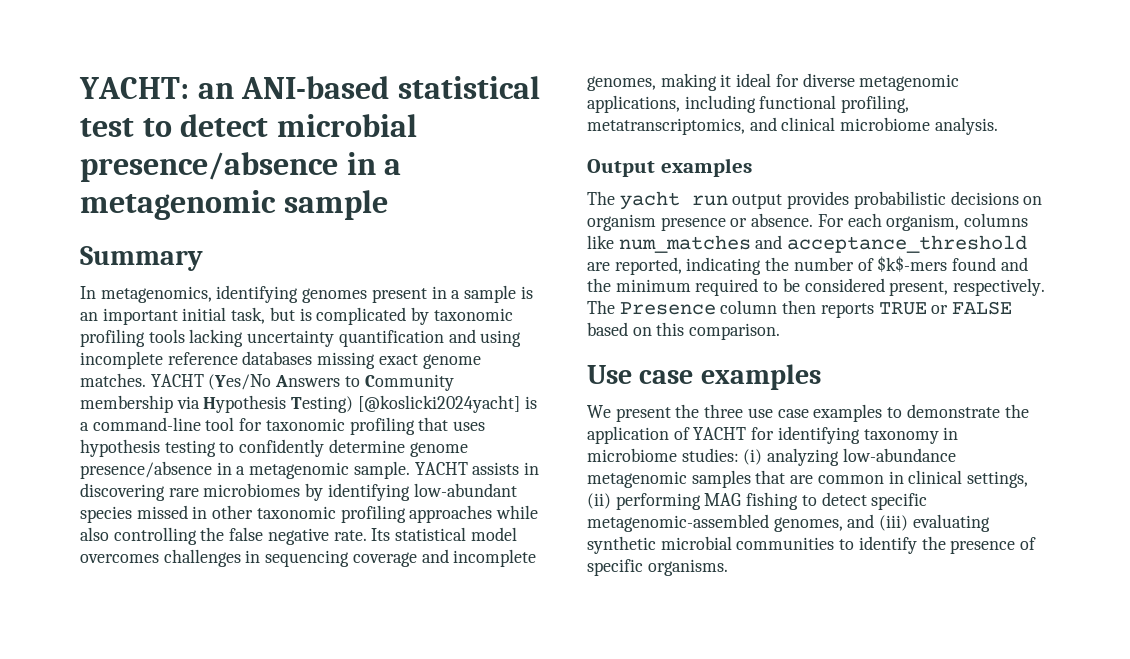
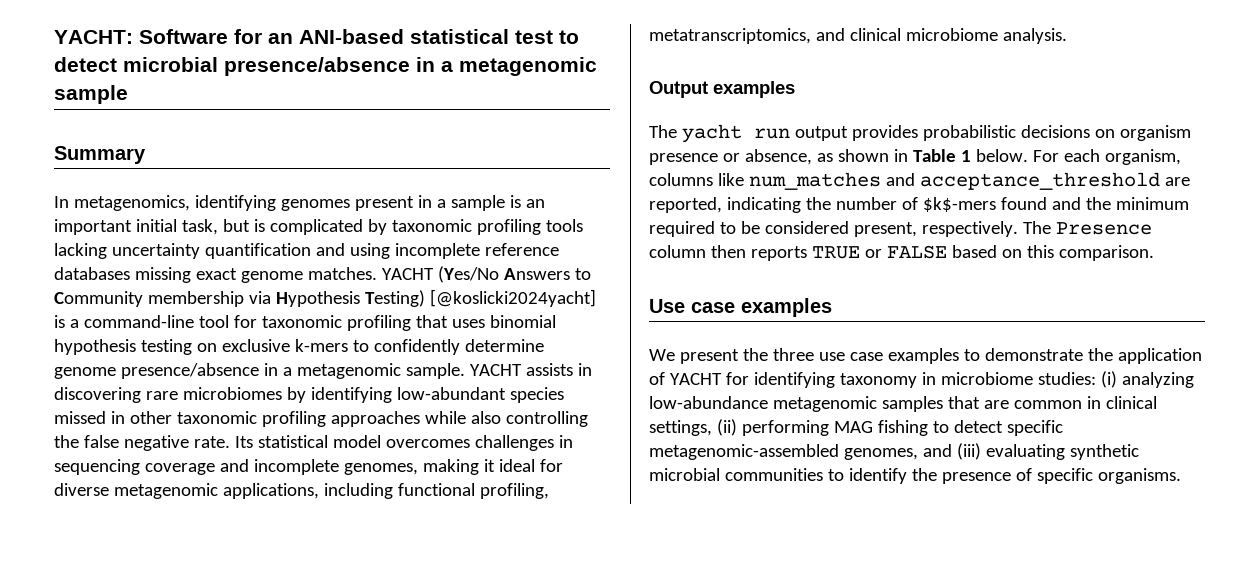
- YACHT: an ANI-based statistical test to detect microbial presence/absence in a metagenomic sample
+ YACHT: Software for an ANI-based statistical test to detect microbial presence/absence in a metagenomic sample
- YACHT (Yes/No Answers to Community membership via Hypothesis Testing) [@koslicki2024yacht] is a command-line tool for taxonomic profiling that uses hypothesis testing to confidently determine genome presence/absence in a metagenomic sample.
+ YACHT (Yes/No Answers to Community membership via Hypothesis Testing) [@koslicki2024yacht] is a command-line tool for taxonomic profiling that uses binomial hypothesis testing on exclusive k-mers to confidently determine genome presence/absence in a metagenomic sample.
- The yacht run output provides probabilistic decisions on organism presence or absence.
+ The yacht run output provides probabilistic decisions on organism presence or absence, as shown in Table 1 below.

